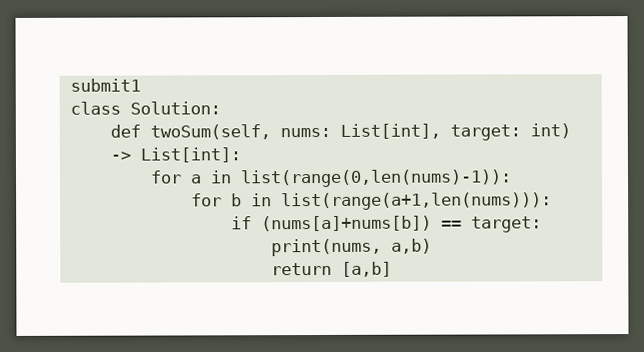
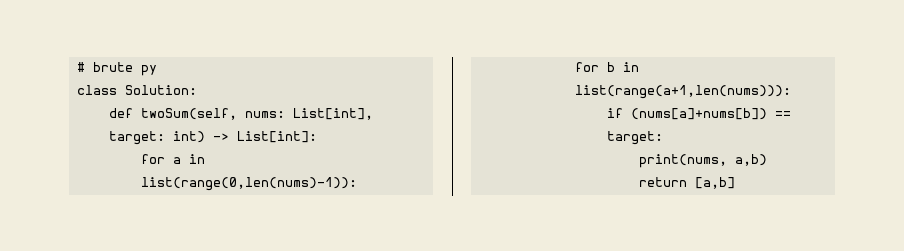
- submit1
+ # brute py

